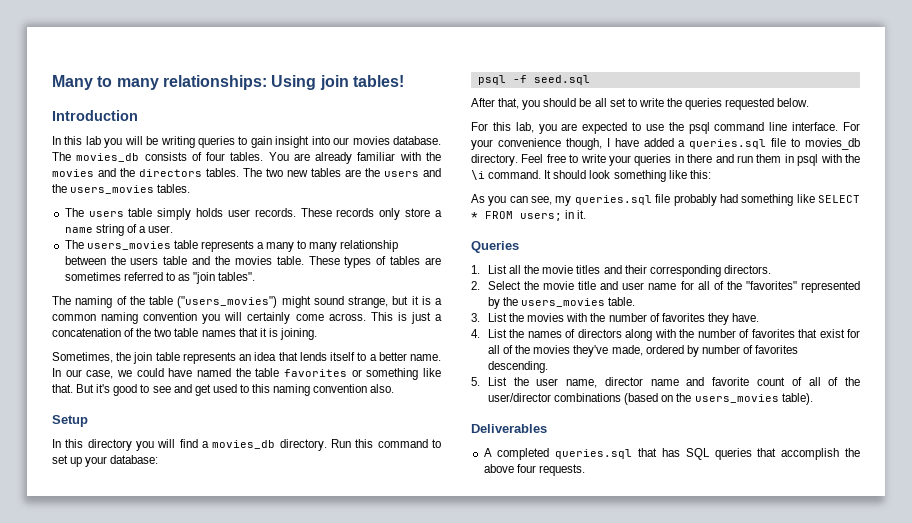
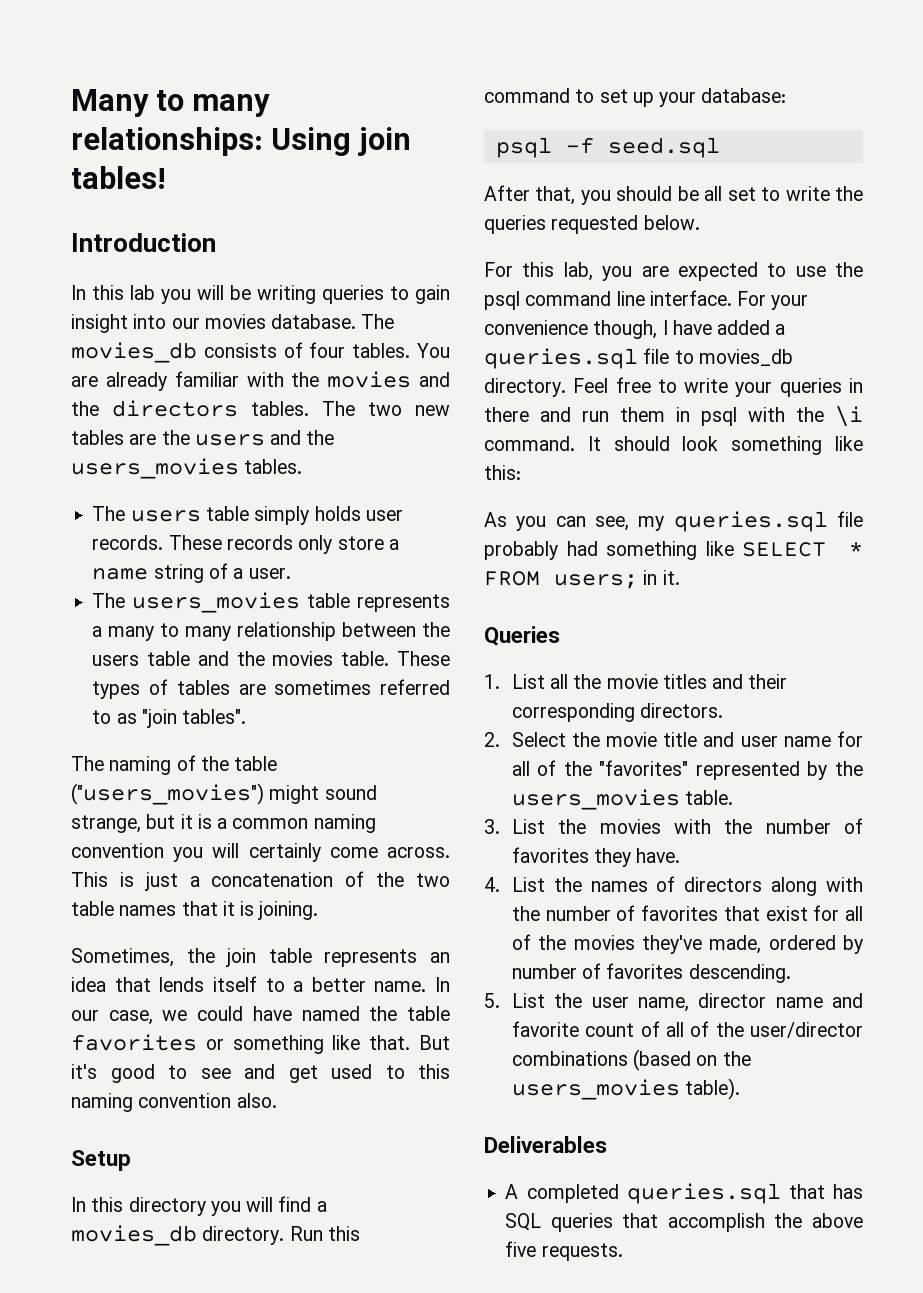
- A completed queries.sql that has SQL queries that accomplish the above four requests.
+ A completed queries.sql that has SQL queries that accomplish the above five requests.

